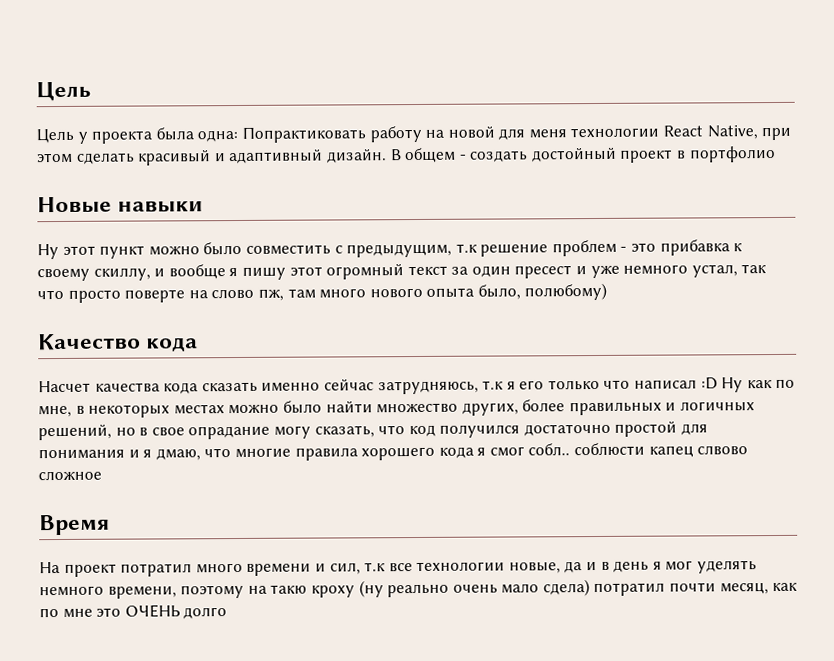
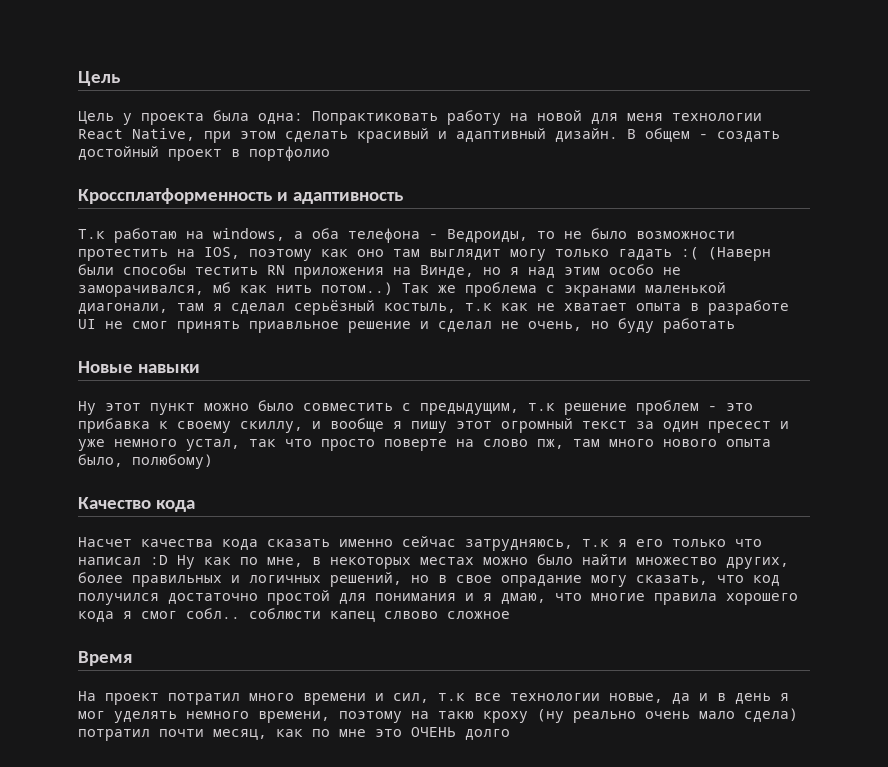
+ Кроссплатформенность и адаптивность
+ Т.к работаю на windows, а оба телефона - Ведроиды, то не было возможности протестить на IOS, поэтому как оно там выглядит могу только гадать :( (Наверн были способы тестить RN приложения на Винде, но я над этим особо не заморачивался, мб как нить потом..) Так же проблема с экранами маленькой диагонали, там я сделал серьёзный костыль, т.к как не хватает опыта в разработе UI не смог принять приавльное решение и сделал не очень, но буду работать

